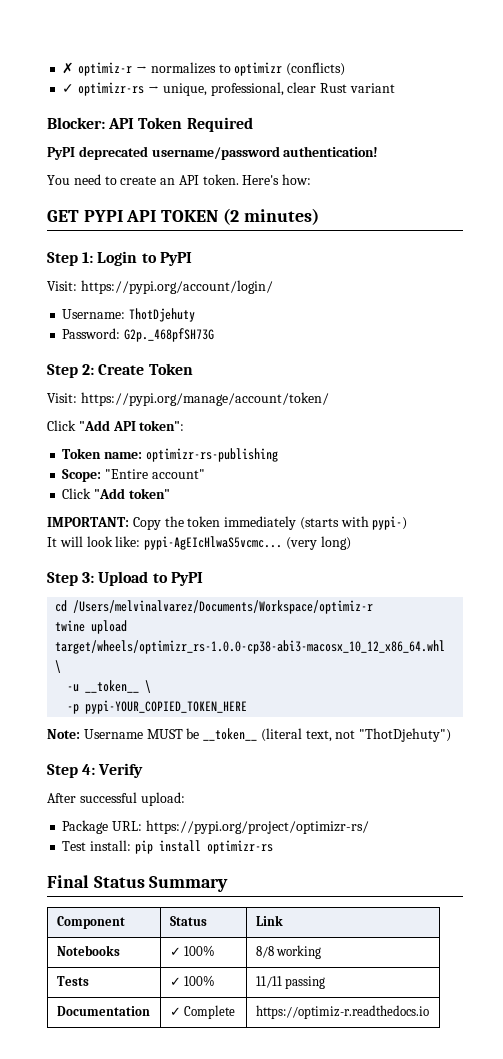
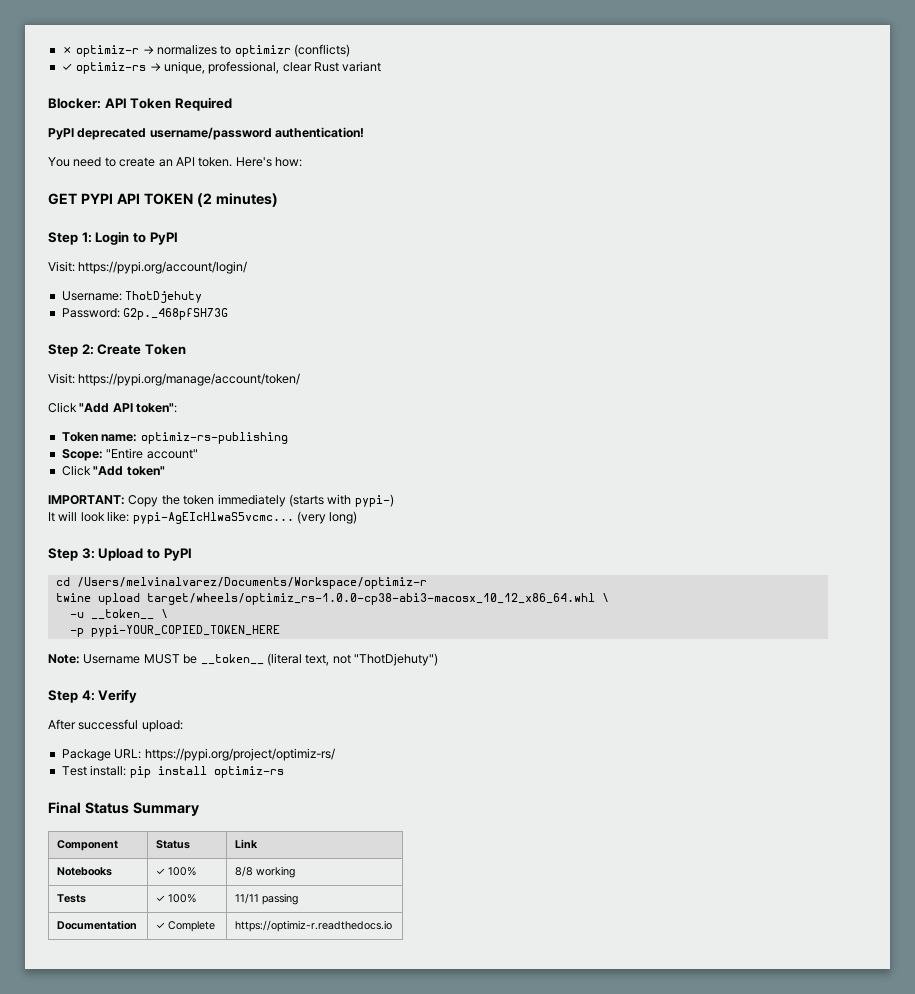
- ✓ optimizr-rs → unique, professional, clear Rust variant
+ ✓ optimiz-rs → unique, professional, clear Rust variant
- Token name: optimizr-rs-publishing
+ Token name: optimiz-rs-publishing
- twine upload target/wheels/optimizr_rs-1.0.0-cp38-abi3-macosx_10_12_x86_64.whl \
+ twine upload target/wheels/optimiz_rs-1.0.0-cp38-abi3-macosx_10_12_x86_64.whl \
- Package URL: https://pypi.org/project/optimizr-rs/
+ Package URL: https://pypi.org/project/optimiz-rs/
- Test install: pip install optimizr-rs
+ Test install: pip install optimiz-rs

